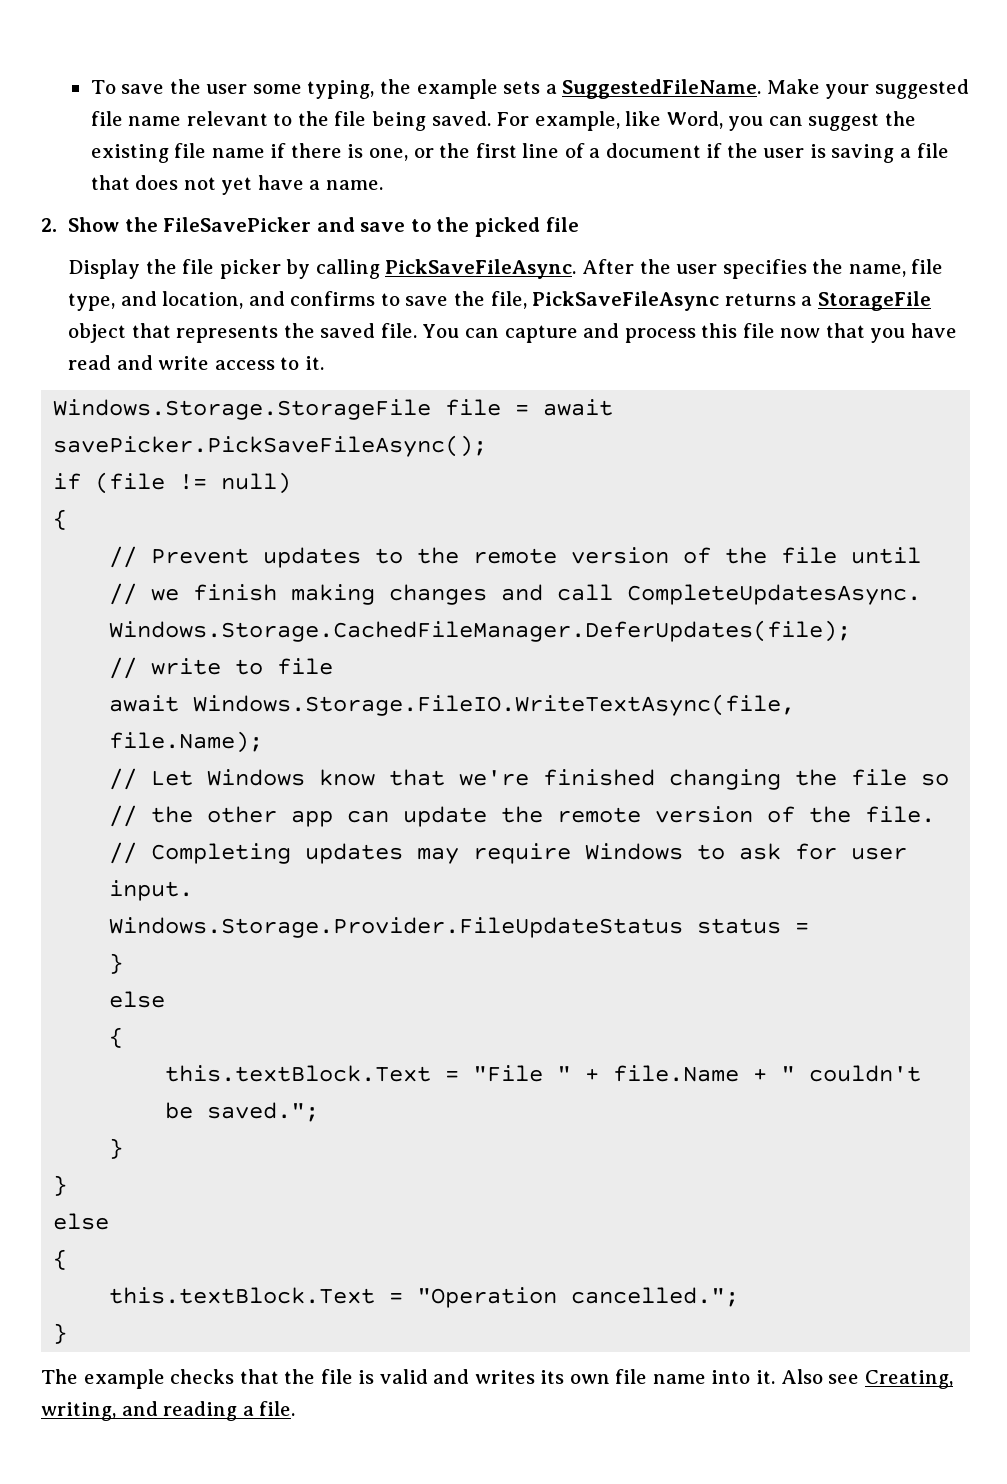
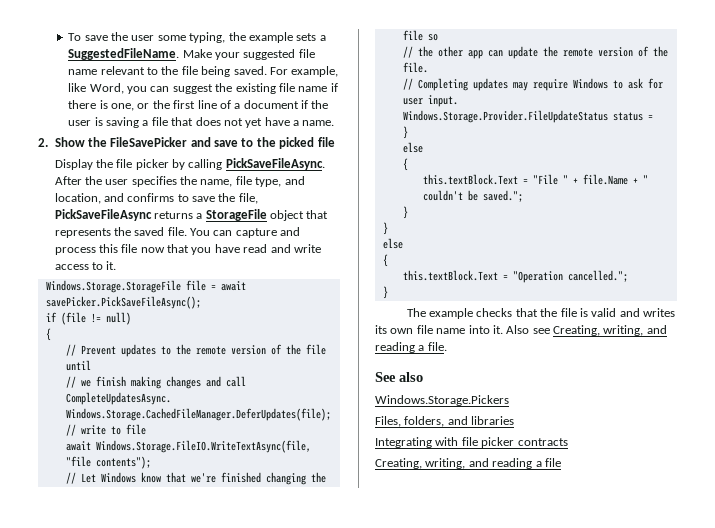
- await Windows.Storage.FileIO.WriteTextAsync(file, file.Name);
+ await Windows.Storage.FileIO.WriteTextAsync(file, "file contents");
+ See also
+ Windows.Storage.Pickers
+ Files, folders, and libraries
+ Integrating with file picker contracts
+ Creating, writing, and reading a file

